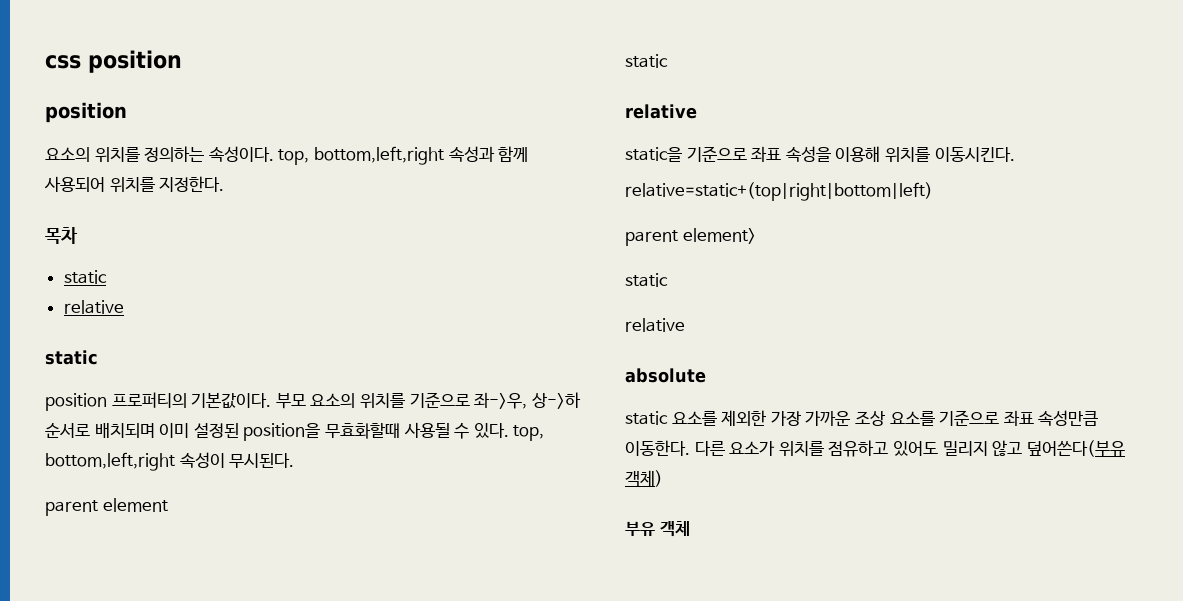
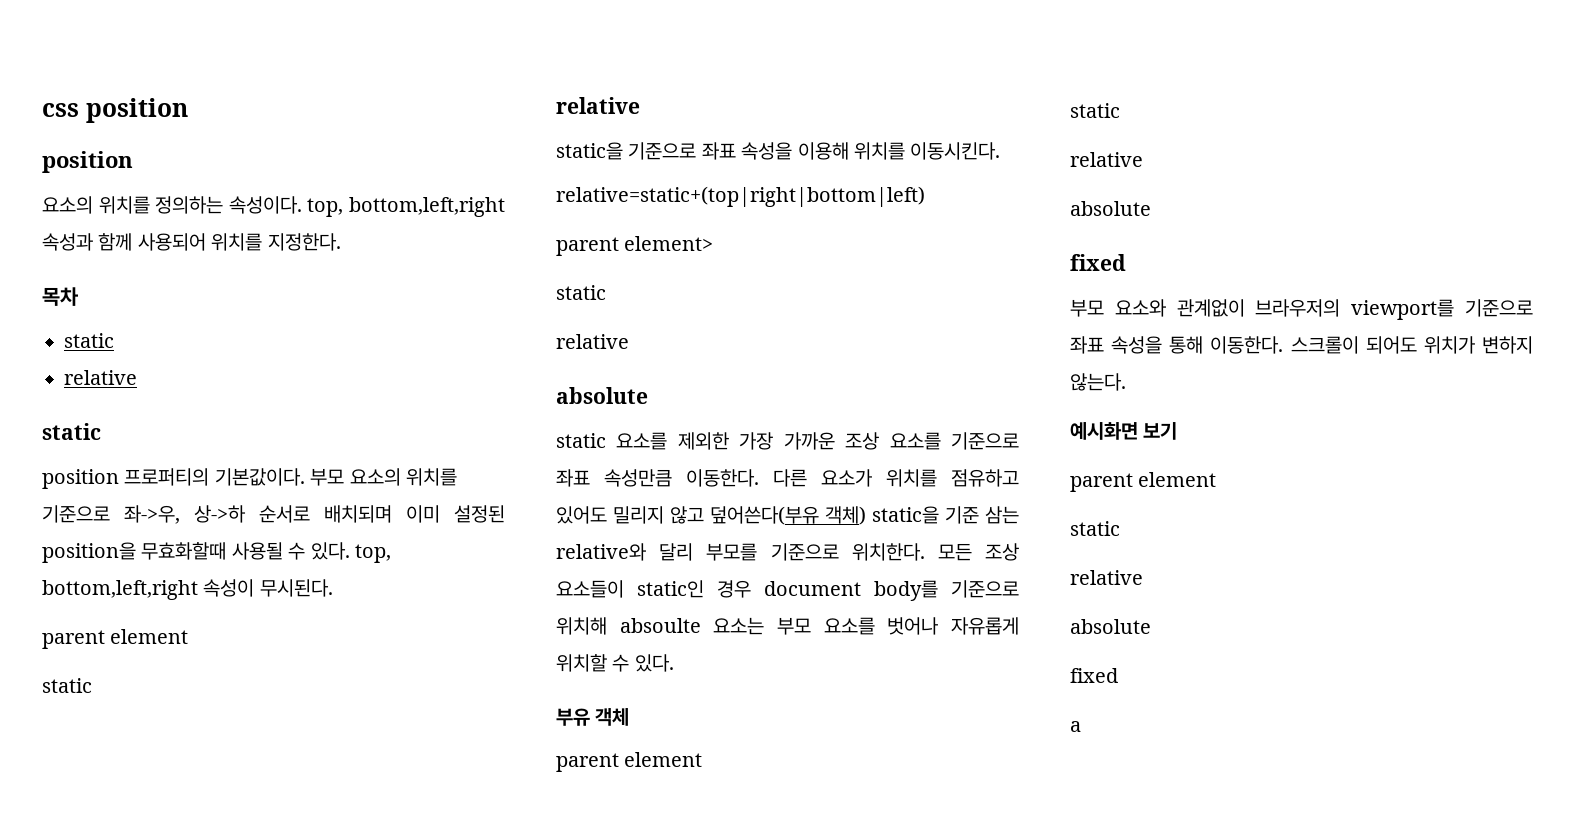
- 다른 요소가 위치를 점유하고 있어도 밀리지 않고 덮어쓴다(부유 객체)
+ 다른 요소가 위치를 점유하고 있어도 밀리지 않고 덮어쓴다(부유 객체) static을 기준 삼는 relative와 달리 부모를 기준으로 위치한다. 모든 조상 요소들이 static인 경우 document body를 기준으로 위치해 absoulte 요소는 부모 요소를 벗어나 자유롭게 위치할 수 있다.
  부유 객체
+ parent element
+ static
+ relative
+ absolute
+ fixed
+ 부모 요소와 관계없이 브라우저의 viewport를 기준으로 좌표 속성을 통해 이동한다. 스크롤이 되어도 위치가 변하지 않는다.
+ 예시화면 보기
+ parent element
+ static
+ relative
+ absolute
+ fixed
+ a

